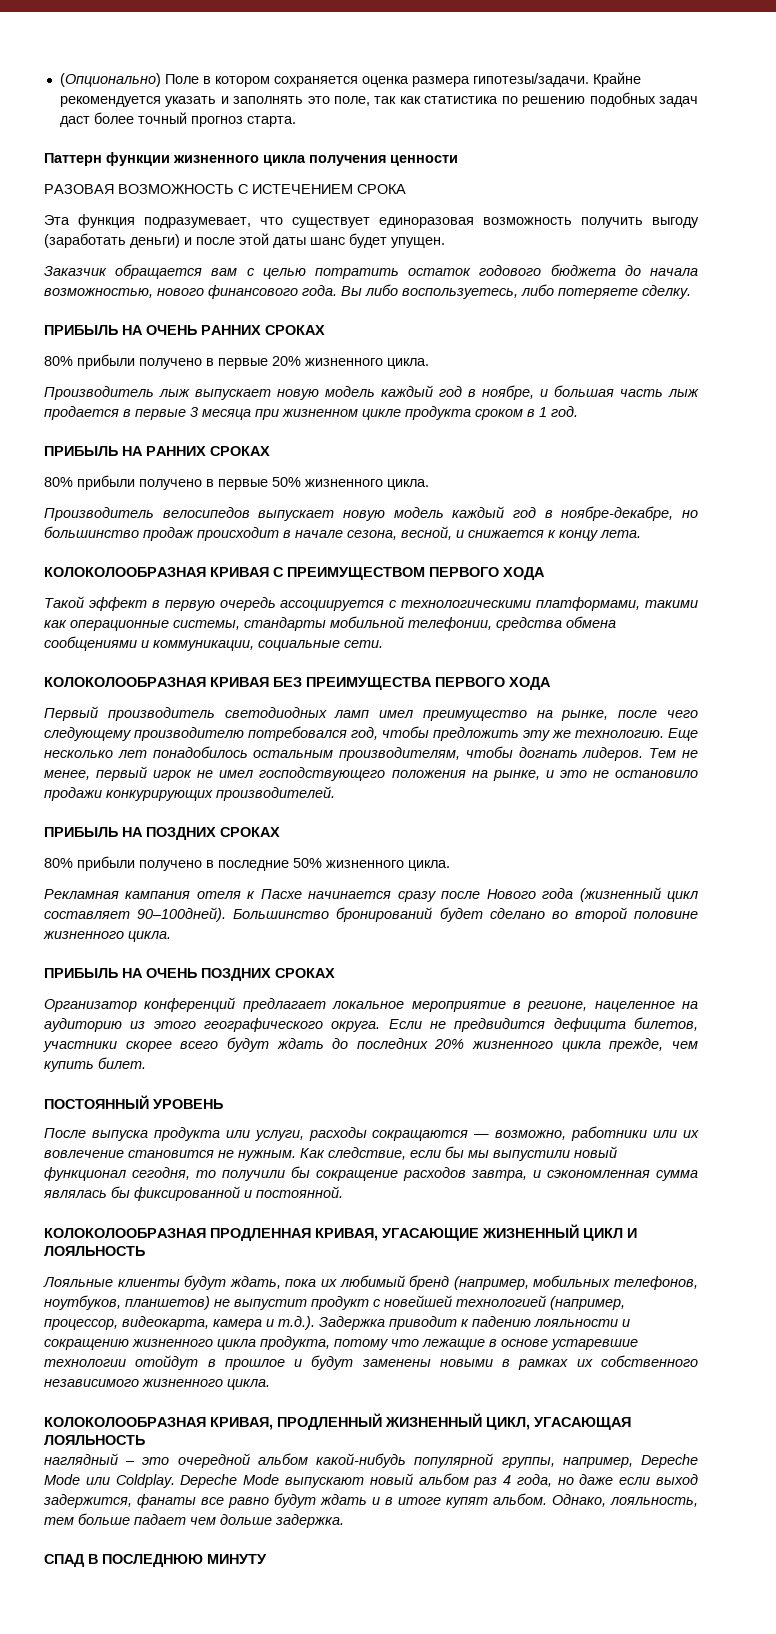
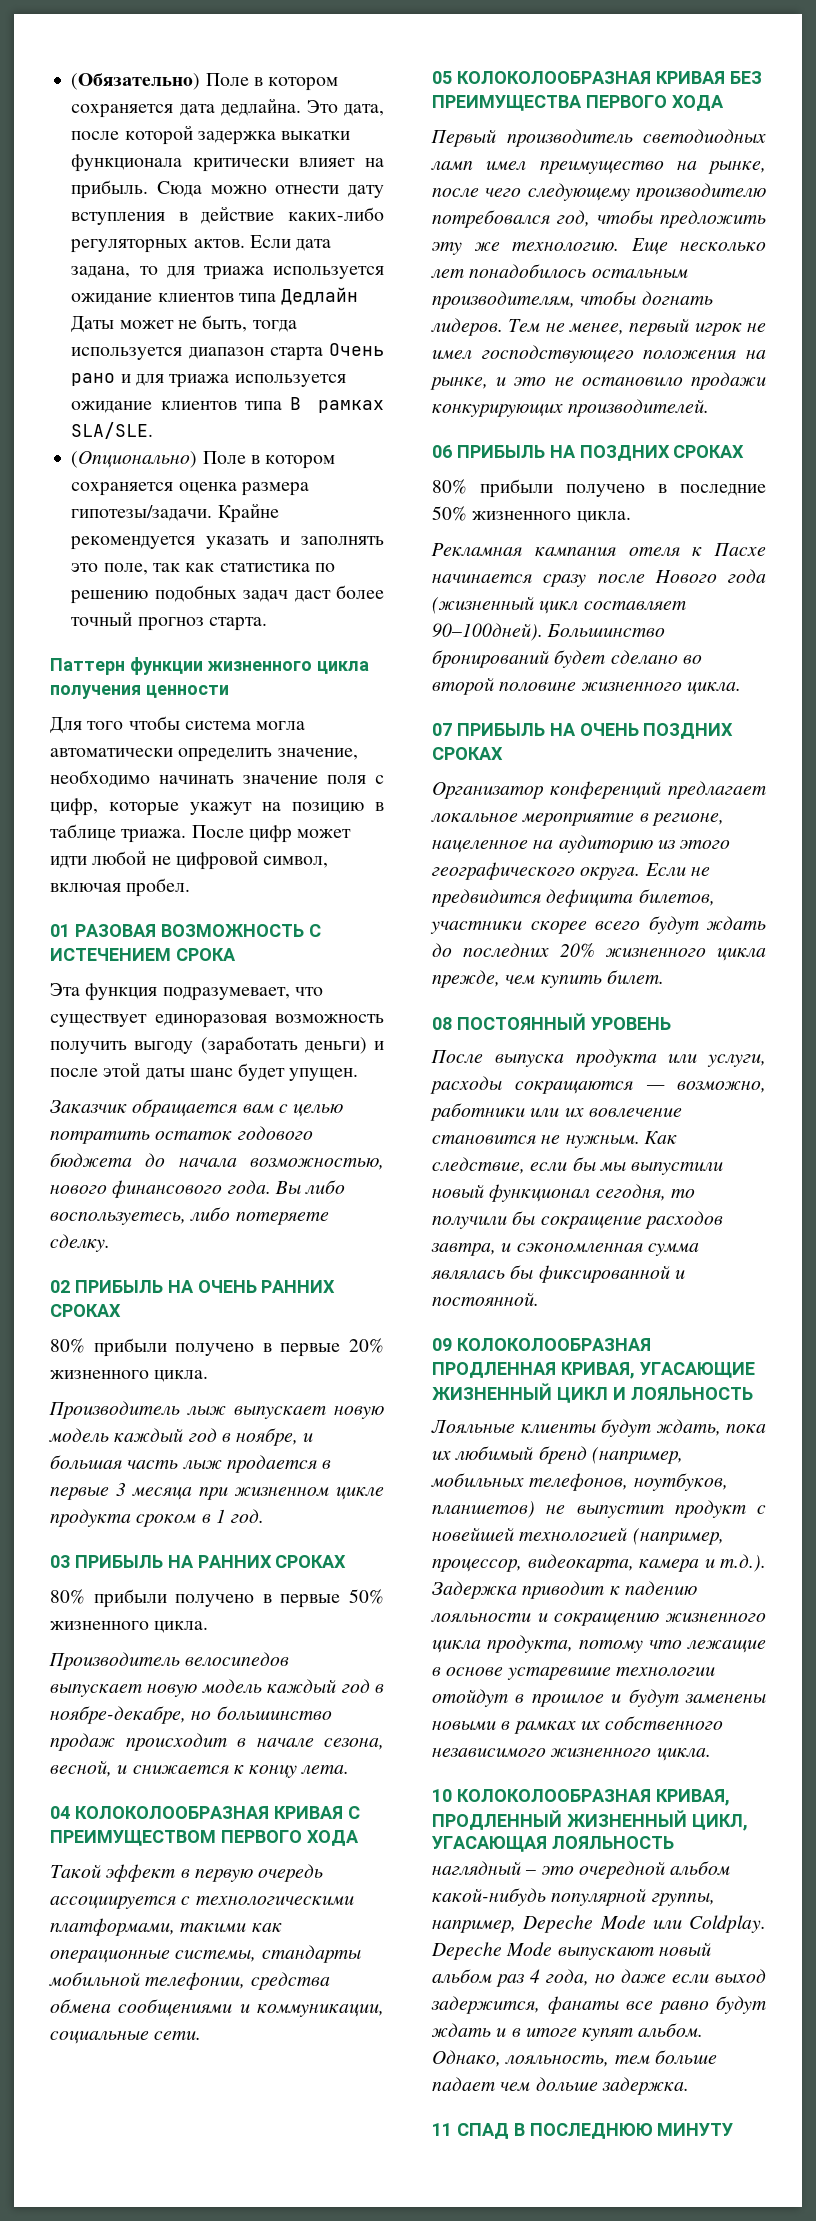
+ (Обязательно) Поле в котором сохраняется дата дедлайна. Это дата, после которой задержка выкатки функционала критически влияет на прибыль. Сюда можно отнести дату вступления в действие каких-либо регуляторных актов. Если дата задана, то для триажа используется ожидание клиентов типа Дедлайн Даты может не быть, тогда используется диапазон старта Очень рано и для триажа используется ожидание клиентов типа В рамках SLA/SLE.
- РАЗОВАЯ ВОЗМОЖНОСТЬ С ИСТЕЧЕНИЕМ СРОКА
+ Для того чтобы система могла автоматически определить значение, необходимо начинать значение поля с цифр, которые укажут на позицию в таблице триажа. После цифр может идти любой не цифровой символ, включая пробел.
+ 01 РАЗОВАЯ ВОЗМОЖНОСТЬ С ИСТЕЧЕНИЕМ СРОКА
- ПРИБЫЛЬ НА ОЧЕНЬ РАННИХ СРОКАХ
+ 02 ПРИБЫЛЬ НА ОЧЕНЬ РАННИХ СРОКАХ
- ПРИБЫЛЬ НА РАННИХ СРОКАХ
+ 03 ПРИБЫЛЬ НА РАННИХ СРОКАХ
- КОЛОКОЛООБРАЗНАЯ КРИВАЯ С ПРЕИМУЩЕСТВОМ ПЕРВОГО ХОДА
+ 04 КОЛОКОЛООБРАЗНАЯ КРИВАЯ С ПРЕИМУЩЕСТВОМ ПЕРВОГО ХОДА
- КОЛОКОЛООБРАЗНАЯ КРИВАЯ БЕЗ ПРЕИМУЩЕСТВА ПЕРВОГО ХОДА
+ 05 КОЛОКОЛООБРАЗНАЯ КРИВАЯ БЕЗ ПРЕИМУЩЕСТВА ПЕРВОГО ХОДА
- ПРИБЫЛЬ НА ПОЗДНИХ СРОКАХ
+ 06 ПРИБЫЛЬ НА ПОЗДНИХ СРОКАХ
- ПРИБЫЛЬ НА ОЧЕНЬ ПОЗДНИХ СРОКАХ
+ 07 ПРИБЫЛЬ НА ОЧЕНЬ ПОЗДНИХ СРОКАХ
- ПОСТОЯННЫЙ УРОВЕНЬ
+ 08 ПОСТОЯННЫЙ УРОВЕНЬ
- КОЛОКОЛООБРАЗНАЯ ПРОДЛЕННАЯ КРИВАЯ, УГАСАЮЩИЕ ЖИЗНЕННЫЙ ЦИКЛ И ЛОЯЛЬНОСТЬ
+ 09 КОЛОКОЛООБРАЗНАЯ ПРОДЛЕННАЯ КРИВАЯ, УГАСАЮЩИЕ ЖИЗНЕННЫЙ ЦИКЛ И ЛОЯЛЬНОСТЬ
- КОЛОКОЛООБРАЗНАЯ КРИВАЯ, ПРОДЛЕННЫЙ ЖИЗНЕННЫЙ ЦИКЛ, УГАСАЮЩАЯ ЛОЯЛЬНОСТЬ
+ 10 КОЛОКОЛООБРАЗНАЯ КРИВАЯ, ПРОДЛЕННЫЙ ЖИЗНЕННЫЙ ЦИКЛ, УГАСАЮЩАЯ ЛОЯЛЬНОСТЬ
- СПАД В ПОСЛЕДНЮЮ МИНУТУ
+ 11 СПАД В ПОСЛЕДНЮЮ МИНУТУ

